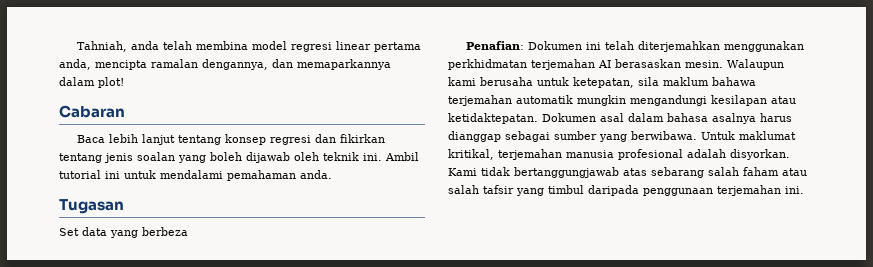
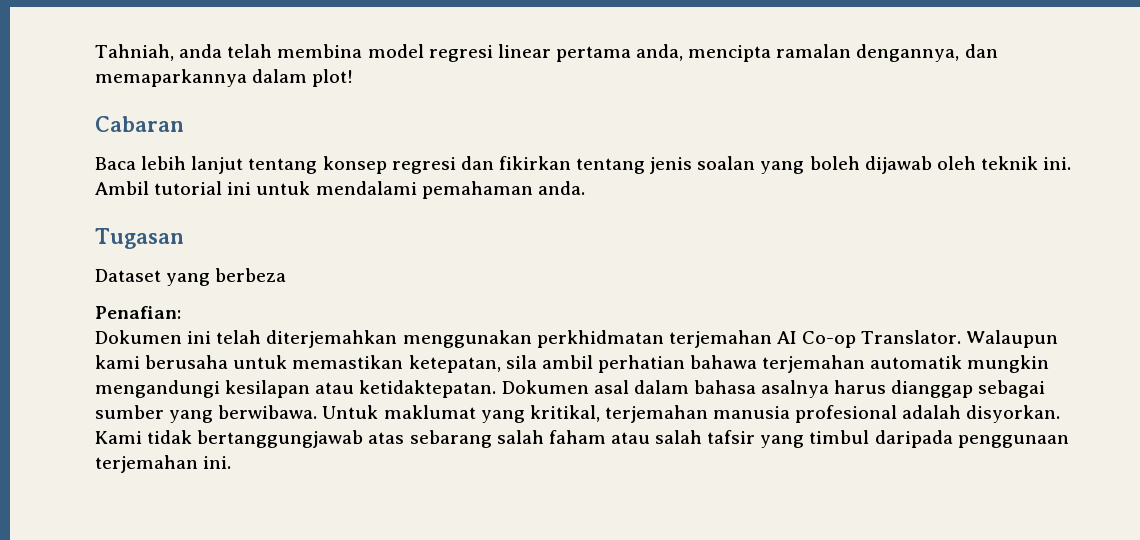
- Set data yang berbeza
+ Dataset yang berbeza
- Penafian: Dokumen ini telah diterjemahkan menggunakan perkhidmatan terjemahan AI berasaskan mesin.
+ Penafian:
+ Dokumen ini telah diterjemahkan menggunakan perkhidmatan terjemahan AI Co-op Translator.
- Walaupun kami berusaha untuk ketepatan, sila maklum bahawa terjemahan automatik mungkin mengandungi kesilapan atau ketidaktepatan.
+ Walaupun kami berusaha untuk memastikan ketepatan, sila ambil perhatian bahawa terjemahan automatik mungkin mengandungi kesilapan atau ketidaktepatan.
- Untuk maklumat kritikal, terjemahan manusia profesional adalah disyorkan.
+ Untuk maklumat yang kritikal, terjemahan manusia profesional adalah disyorkan.

